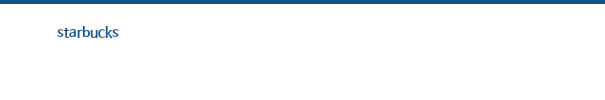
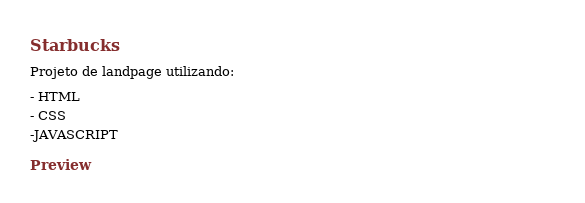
- starbucks
+ Starbucks
+ Projeto de landpage utilizando:
+ - HTML
+ - CSS
+ -JAVASCRIPT
+ Preview

